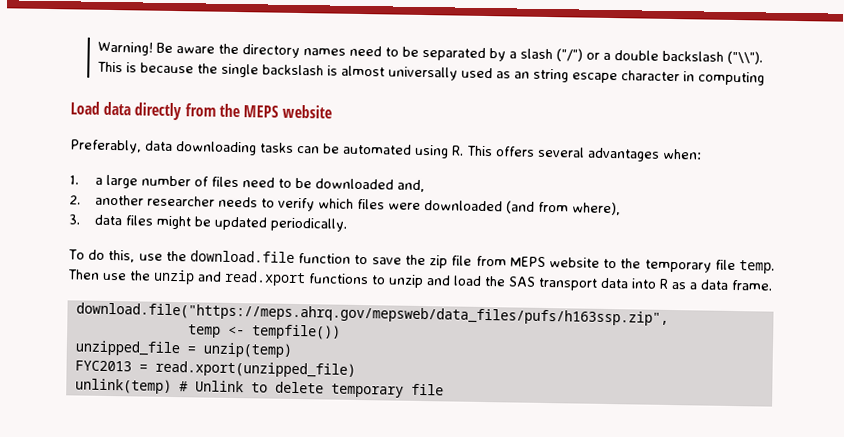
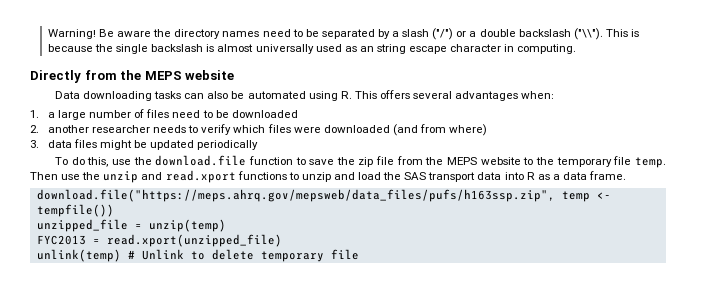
- This is because the single backslash is almost universally used as an string escape character in computing
- Load data directly from the MEPS website
+ This is because the single backslash is almost universally used as an string escape character in computing.
+ Directly from the MEPS website
- Preferably, data downloading tasks can be automated using R. This offers several advantages when:
+ Data downloading tasks can also be automated using R. This offers several advantages when:
- 1. a large number of files need to be downloaded and,
+ 1. a large number of files need to be downloaded
- 2. another researcher needs to verify which files were downloaded (and from where),
+ 2. another researcher needs to verify which files were downloaded (and from where)
- 3. data files might be updated periodically.
+ 3. data files might be updated periodically
- To do this, use the download.file function to save the zip file from MEPS website to the temporary file temp.
+ To do this, use the download.file function to save the zip file from the MEPS website to the temporary file temp.
- download.file("https://meps.ahrq.gov/mepsweb/data_files/pufs/h163ssp.zip",
- temp <- tempfile())
+ download.file("https://meps.ahrq.gov/mepsweb/data_files/pufs/h163ssp.zip", temp <- tempfile())

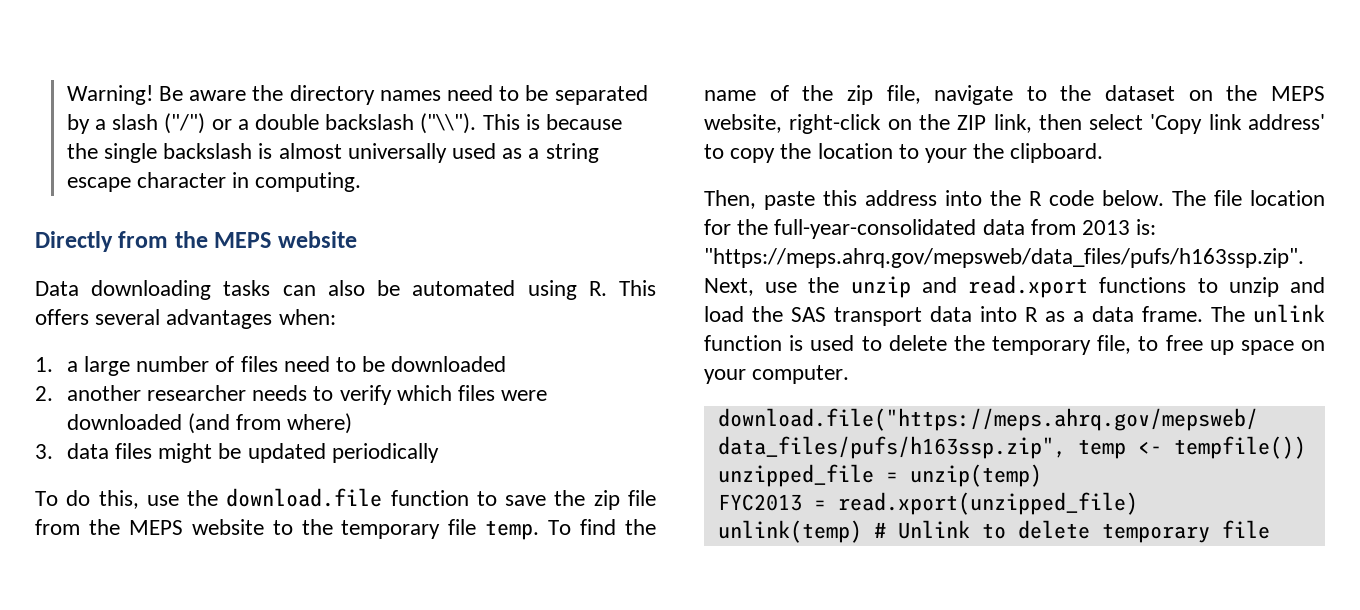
- This is because the single backslash is almost universally used as an string escape character in computing.
+ This is because the single backslash is almost universally used as a string escape character in computing.
- Then use the unzip and read.xport functions to unzip and load the SAS transport data into R as a data frame.
+ To find the name of the zip file, navigate to the dataset on the MEPS website, right-click on the ZIP link, then select 'Copy link address' to copy the location to your the clipboard.
+ Then, paste this address into the R code below. The file location for the full-year-consolidated data from 2013 is: "https://meps.ahrq.gov/mepsweb/data_files/pufs/h163ssp.zip". Next, use the unzip and read.xport functions to unzip and load the SAS transport data into R as a data frame. The unlink function is used to delete the temporary file, to free up space on your computer.

